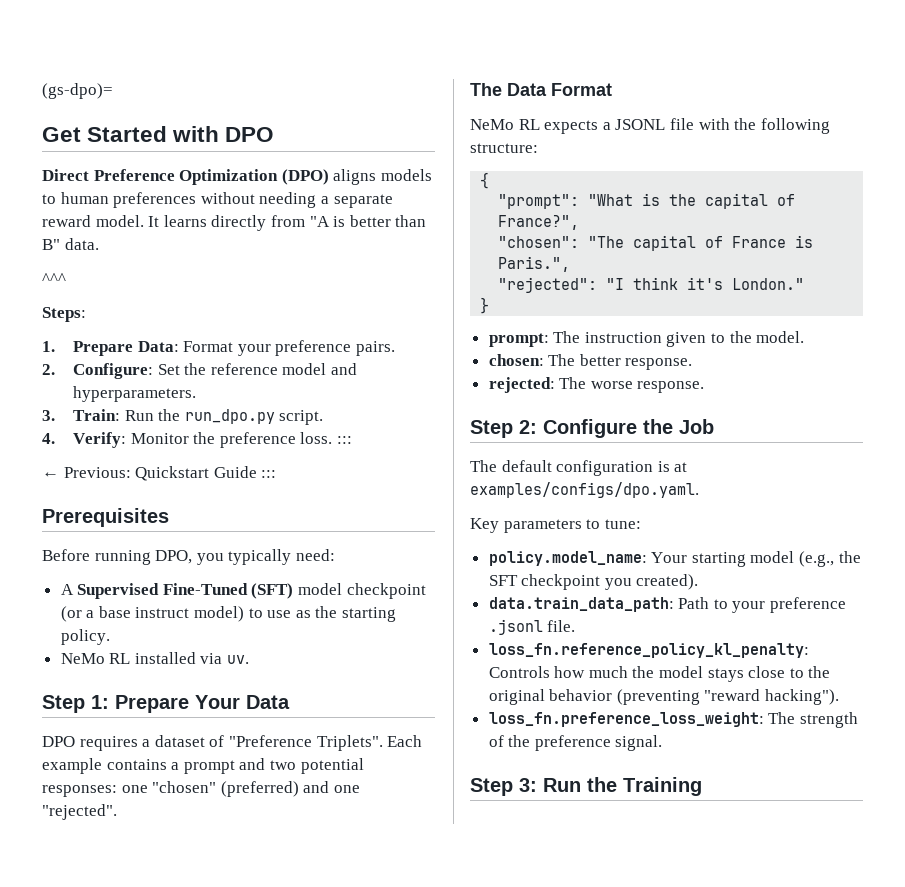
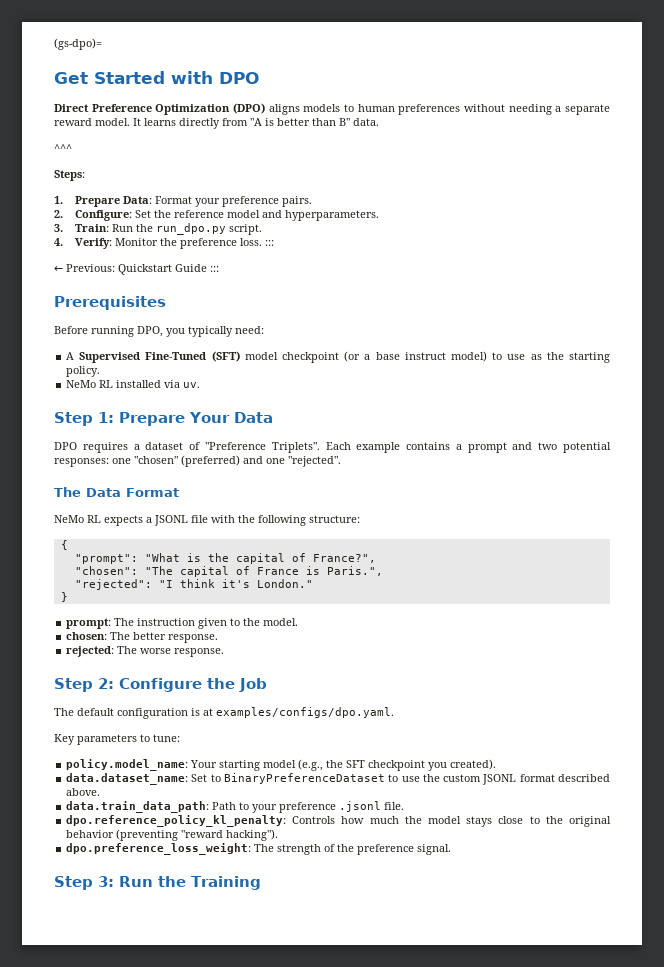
+ data.dataset_name: Set to BinaryPreferenceDataset to use the custom JSONL format described above.
- loss_fn.reference_policy_kl_penalty: Controls how much the model stays close to the original behavior (preventing "reward hacking").
+ dpo.reference_policy_kl_penalty: Controls how much the model stays close to the original behavior (preventing "reward hacking").
- loss_fn.preference_loss_weight: The strength of the preference signal.
+ dpo.preference_loss_weight: The strength of the preference signal.

